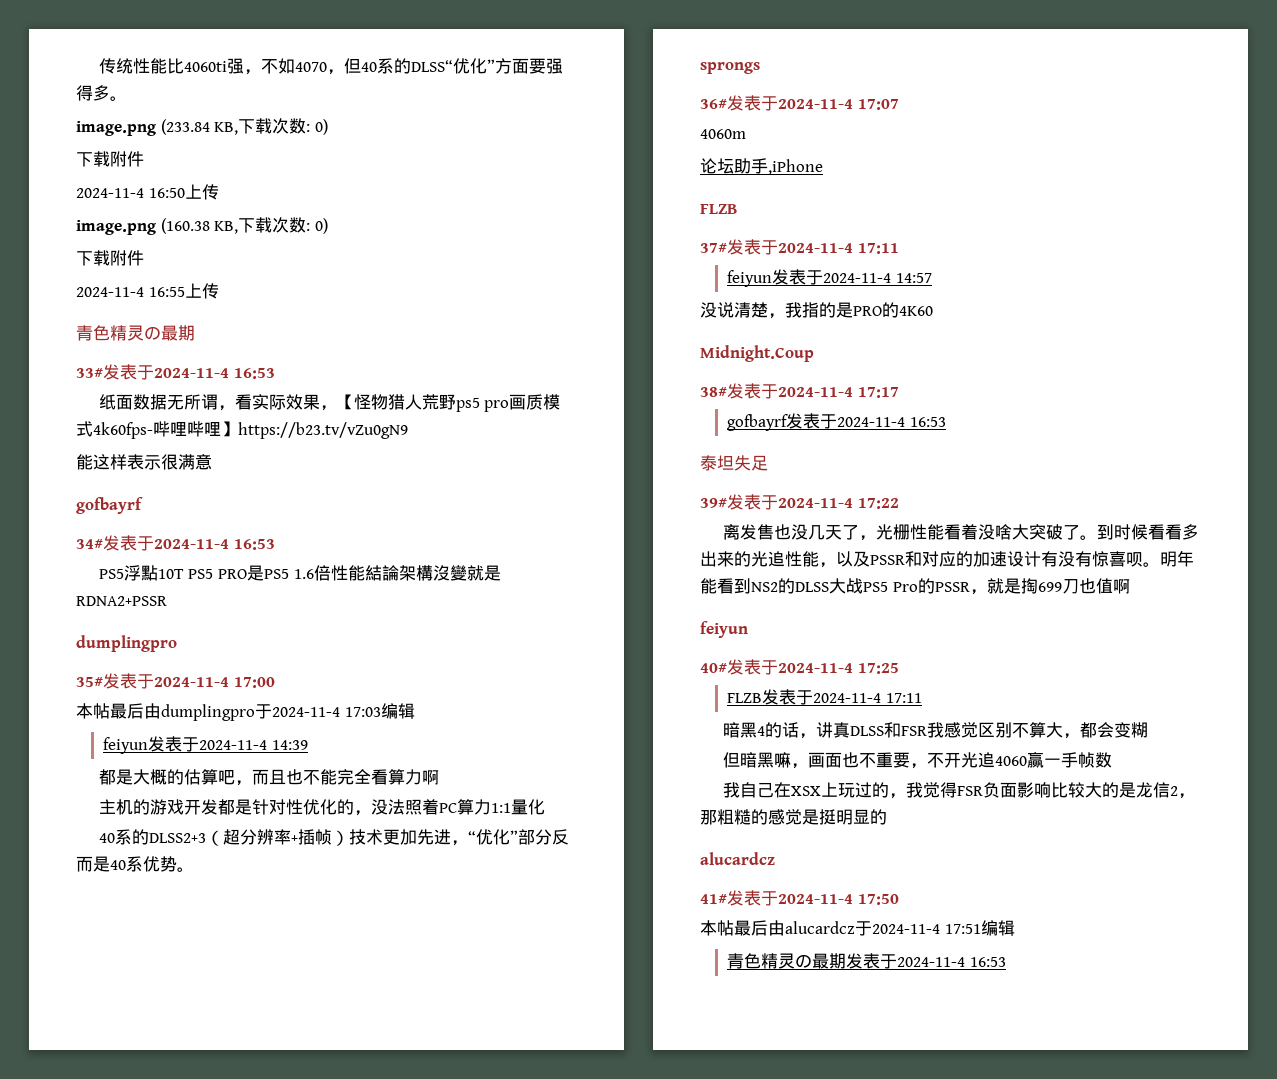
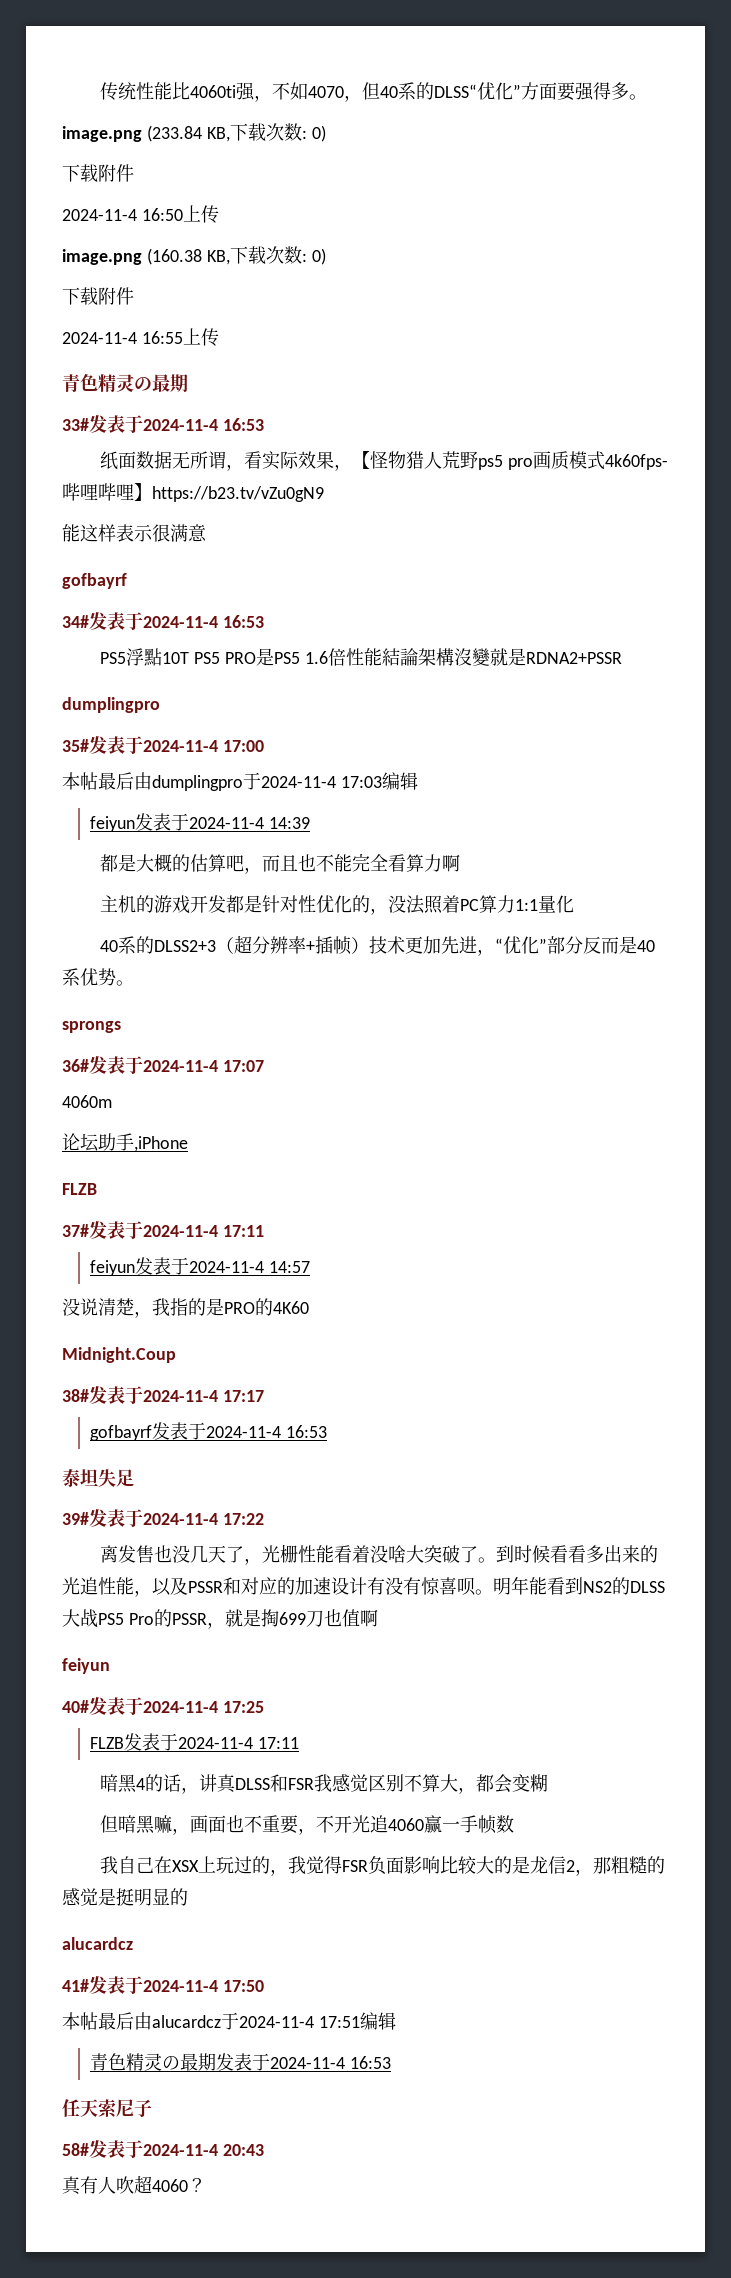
+ 任天索尼子
+ 58#发表于2024-11-4 20:43
+ 真有人吹超4060？

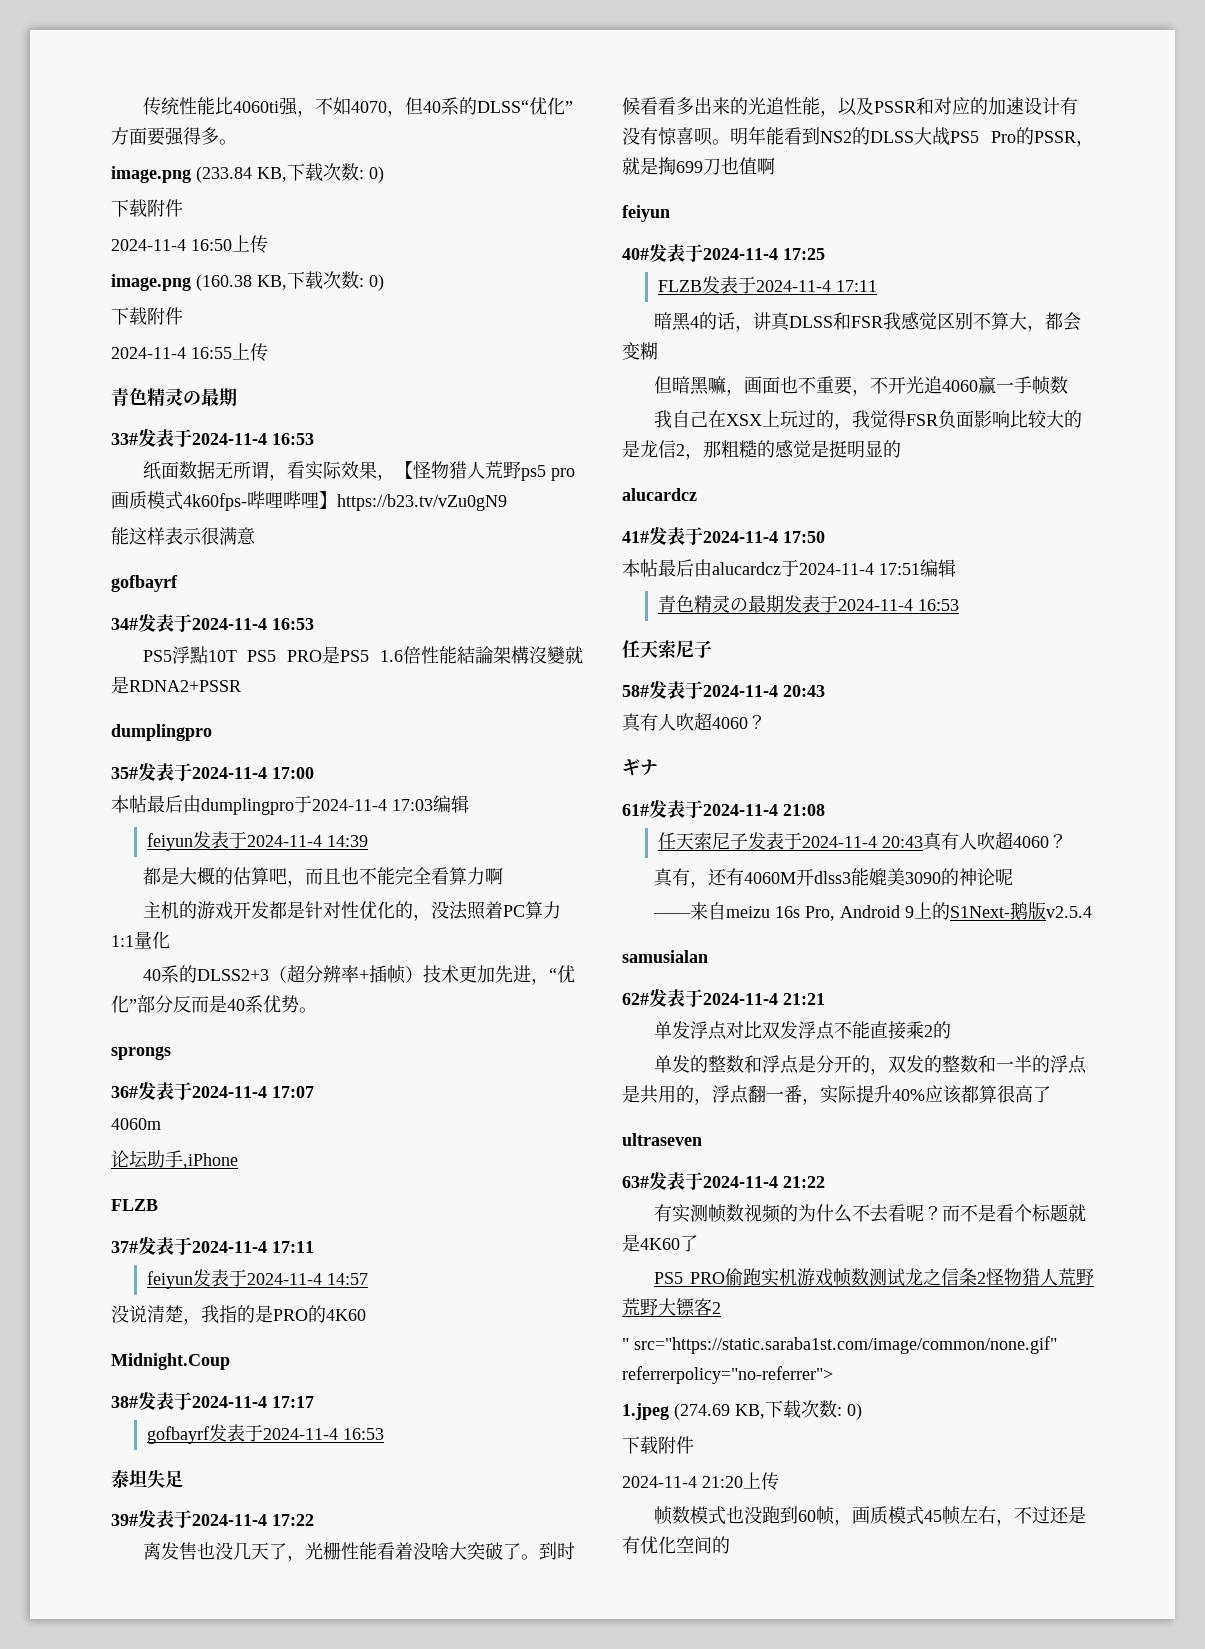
+ ギナ
+ 61#发表于2024-11-4 21:08
+ 任天索尼子发表于2024-11-4 20:43真有人吹超4060？
+ 真有，还有4060M开dlss3能媲美3090的神论呢
+ ——来自meizu 16s Pro, Android 9上的S1Next-鹅版v2.5.4
+ samusialan
+ 62#发表于2024-11-4 21:21
+ 单发浮点对比双发浮点不能直接乘2的
+ 单发的整数和浮点是分开的，双发的整数和一半的浮点是共用的，浮点翻一番，实际提升40%应该都算很高了
+ ultraseven
+ 63#发表于2024-11-4 21:22
+ 有实测帧数视频的为什么不去看呢？而不是看个标题就是4K60了
+ PS5 PRO偷跑实机游戏帧数测试龙之信条2怪物猎人荒野荒野大镖客2
+ " src="https://static.saraba1st.com/image/common/none.gif" referrerpolicy="no-referrer">
+ 1.jpeg (274.69 KB,下载次数: 0)
+ 下载附件
+ 2024-11-4 21:20上传
+ 帧数模式也没跑到60帧，画质模式45帧左右，不过还是有优化空间的

